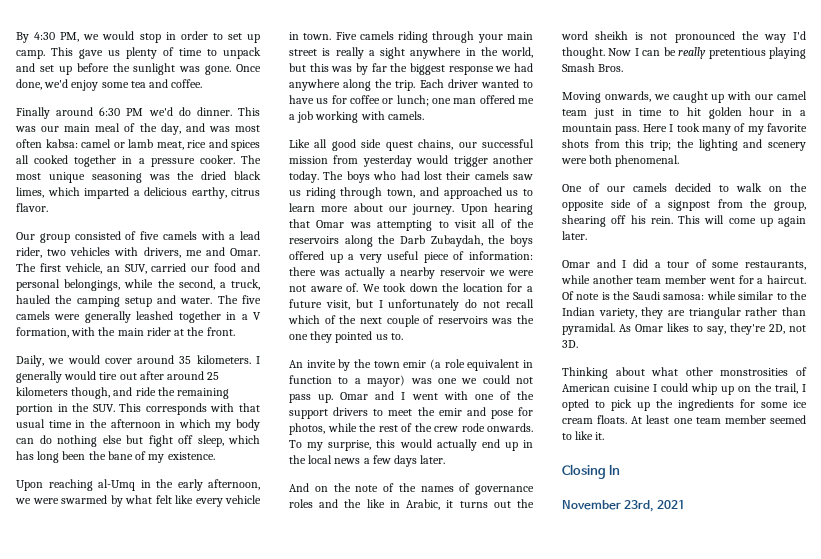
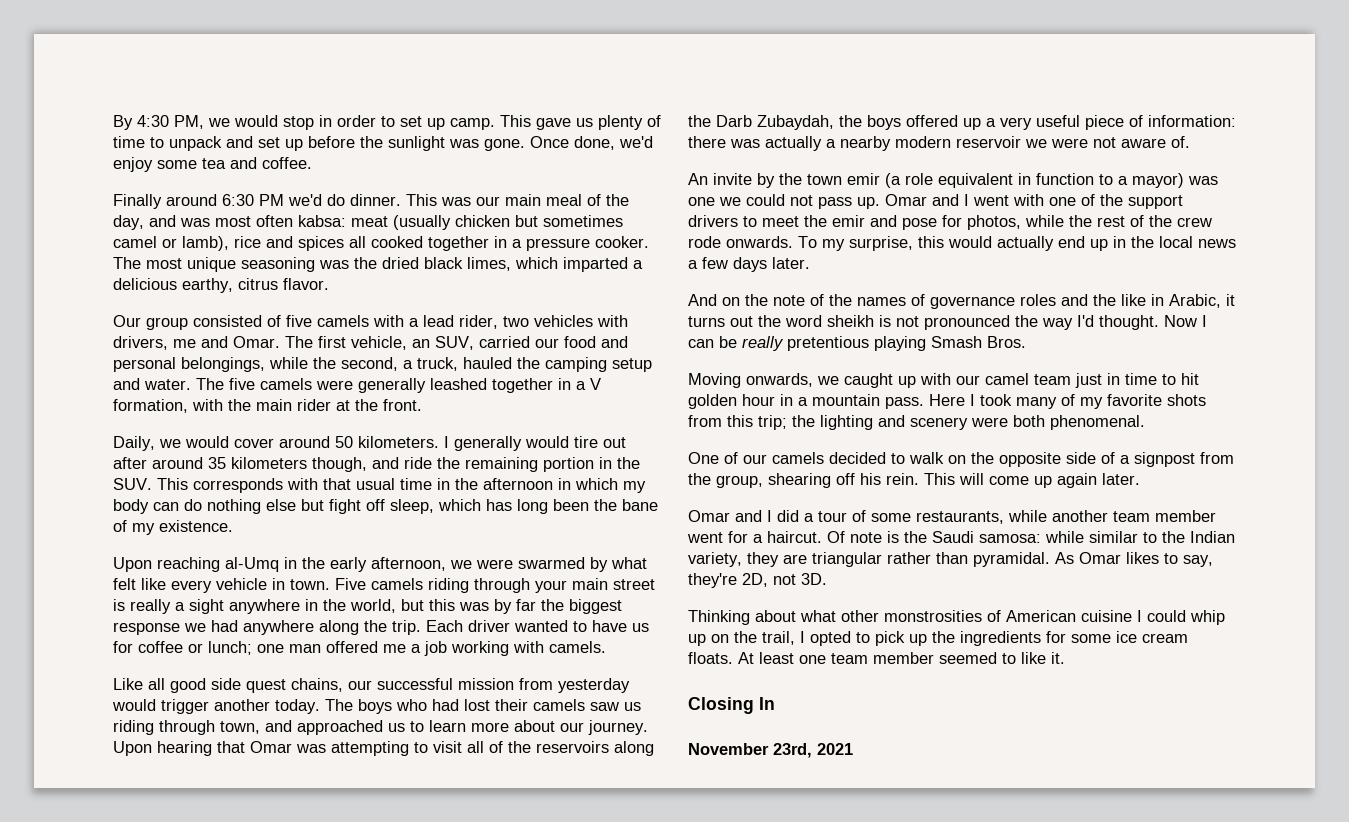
- This was our main meal of the day, and was most often kabsa: camel or lamb meat, rice and spices all cooked together in a pressure cooker.
+ This was our main meal of the day, and was most often kabsa: meat (usually chicken but sometimes camel or lamb), rice and spices all cooked together in a pressure cooker.
- Daily, we would cover around 35 kilometers.
+ Daily, we would cover around 50 kilometers.
- I generally would tire out after around 25 kilometers though, and ride the remaining portion in the SUV. This corresponds with that usual time in the afternoon in which my body can do nothing else but fight off sleep, which has long been the bane of my existence.
+ I generally would tire out after around 35 kilometers though, and ride the remaining portion in the SUV. This corresponds with that usual time in the afternoon in which my body can do nothing else but fight off sleep, which has long been the bane of my existence.
- Upon hearing that Omar was attempting to visit all of the reservoirs along the Darb Zubaydah, the boys offered up a very useful piece of information: there was actually a nearby reservoir we were not aware of. We took down the location for a future visit, but I unfortunately do not recall which of the next couple of reservoirs was the one they pointed us to.
+ Upon hearing that Omar was attempting to visit all of the reservoirs along the Darb Zubaydah, the boys offered up a very useful piece of information: there was actually a nearby modern reservoir we were not aware of.

